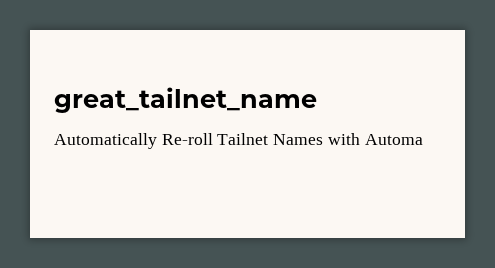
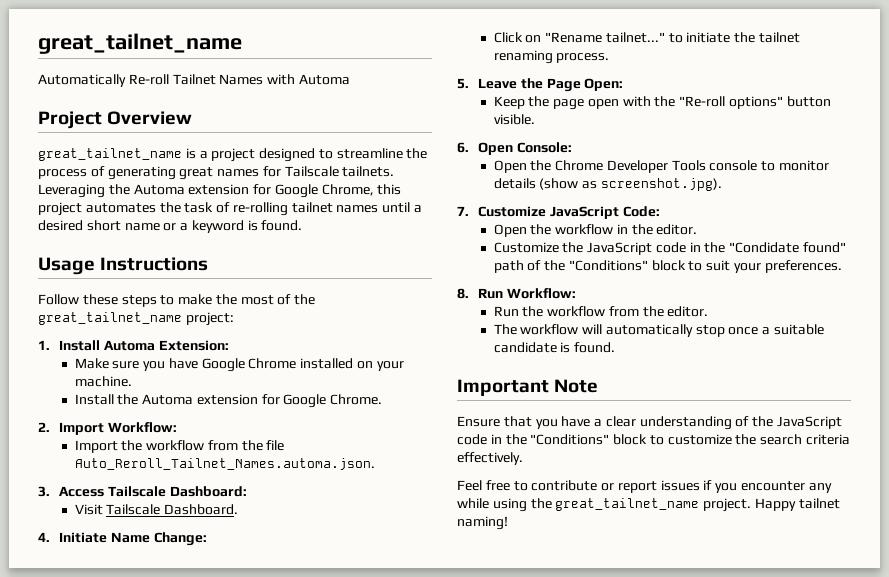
+ Project Overview
+ great_tailnet_name is a project designed to streamline the process of generating great names for Tailscale tailnets. Leveraging the Automa extension for Google Chrome, this project automates the task of re-rolling tailnet names until a desired short name or a keyword is found.
+ Usage Instructions
+ Follow these steps to make the most of the great_tailnet_name project:
+ 1. Install Automa Extension:
+ Make sure you have Google Chrome installed on your machine.
+ Install the Automa extension for Google Chrome.
+ 2. Import Workflow:
+ Import the workflow from the file Auto_Reroll_Tailnet_Names.automa.json.
+ 3. Access Tailscale Dashboard:
+ Visit Tailscale Dashboard.
+ 4. Initiate Name Change:
+ Click on "Rename tailnet..." to initiate the tailnet renaming process.
+ 5. Leave the Page Open:
+ Keep the page open with the "Re-roll options" button visible.
+ 6. Open Console:
+ Open the Chrome Developer Tools console to monitor details (show as screenshot.jpg).
+ 7. Customize JavaScript Code:
+ Open the workflow in the editor.
+ Customize the JavaScript code in the "Condidate found" path of the "Conditions" block to suit your preferences.
+ 8. Run Workflow:
+ Run the workflow from the editor.
+ The workflow will automatically stop once a suitable candidate is found.
+ Important Note
+ Ensure that you have a clear understanding of the JavaScript code in the "Conditions" block to customize the search criteria effectively.
+ Feel free to contribute or report issues if you encounter any while using the great_tailnet_name project. Happy tailnet naming!

